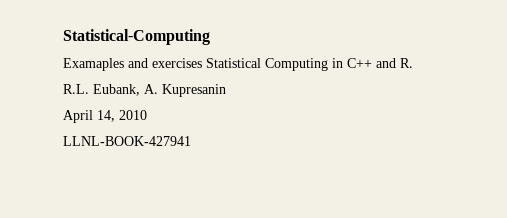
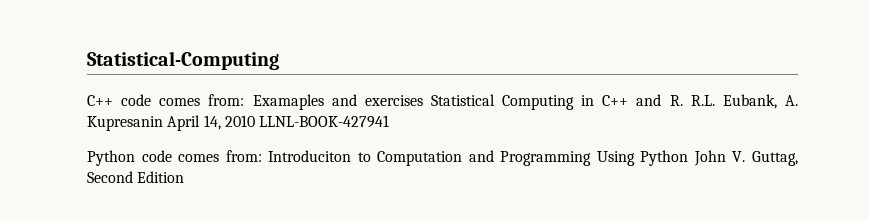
- Examaples and exercises Statistical Computing in C++ and R.
- R.L. Eubank, A. Kupresanin
- April 14, 2010
- LLNL-BOOK-427941
+ C++ code comes from: Examaples and exercises Statistical Computing in C++ and R. R.L. Eubank, A. Kupresanin April 14, 2010 LLNL-BOOK-427941
+ Python code comes from: Introduciton to Computation and Programming Using Python John V. Guttag, Second Edition

